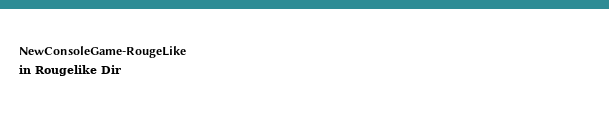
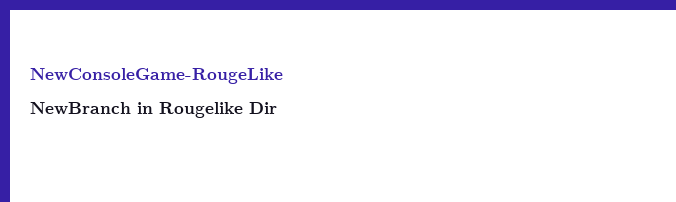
- in Rougelike Dir
+ NewBranch in Rougelike Dir

